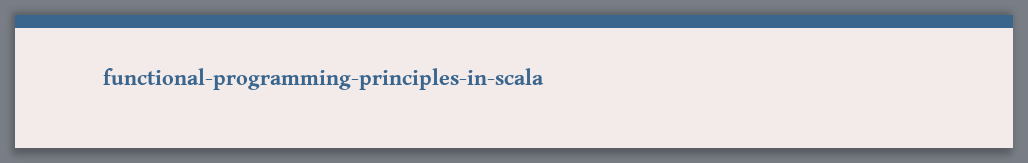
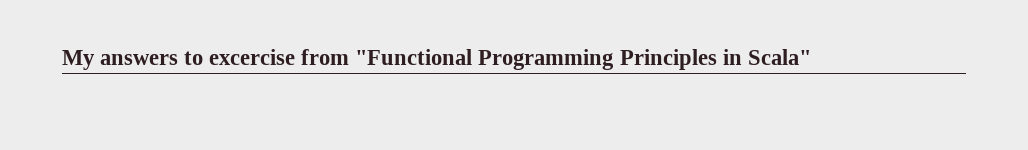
- functional-programming-principles-in-scala
+ My answers to excercise from "Functional Programming Principles in Scala"

